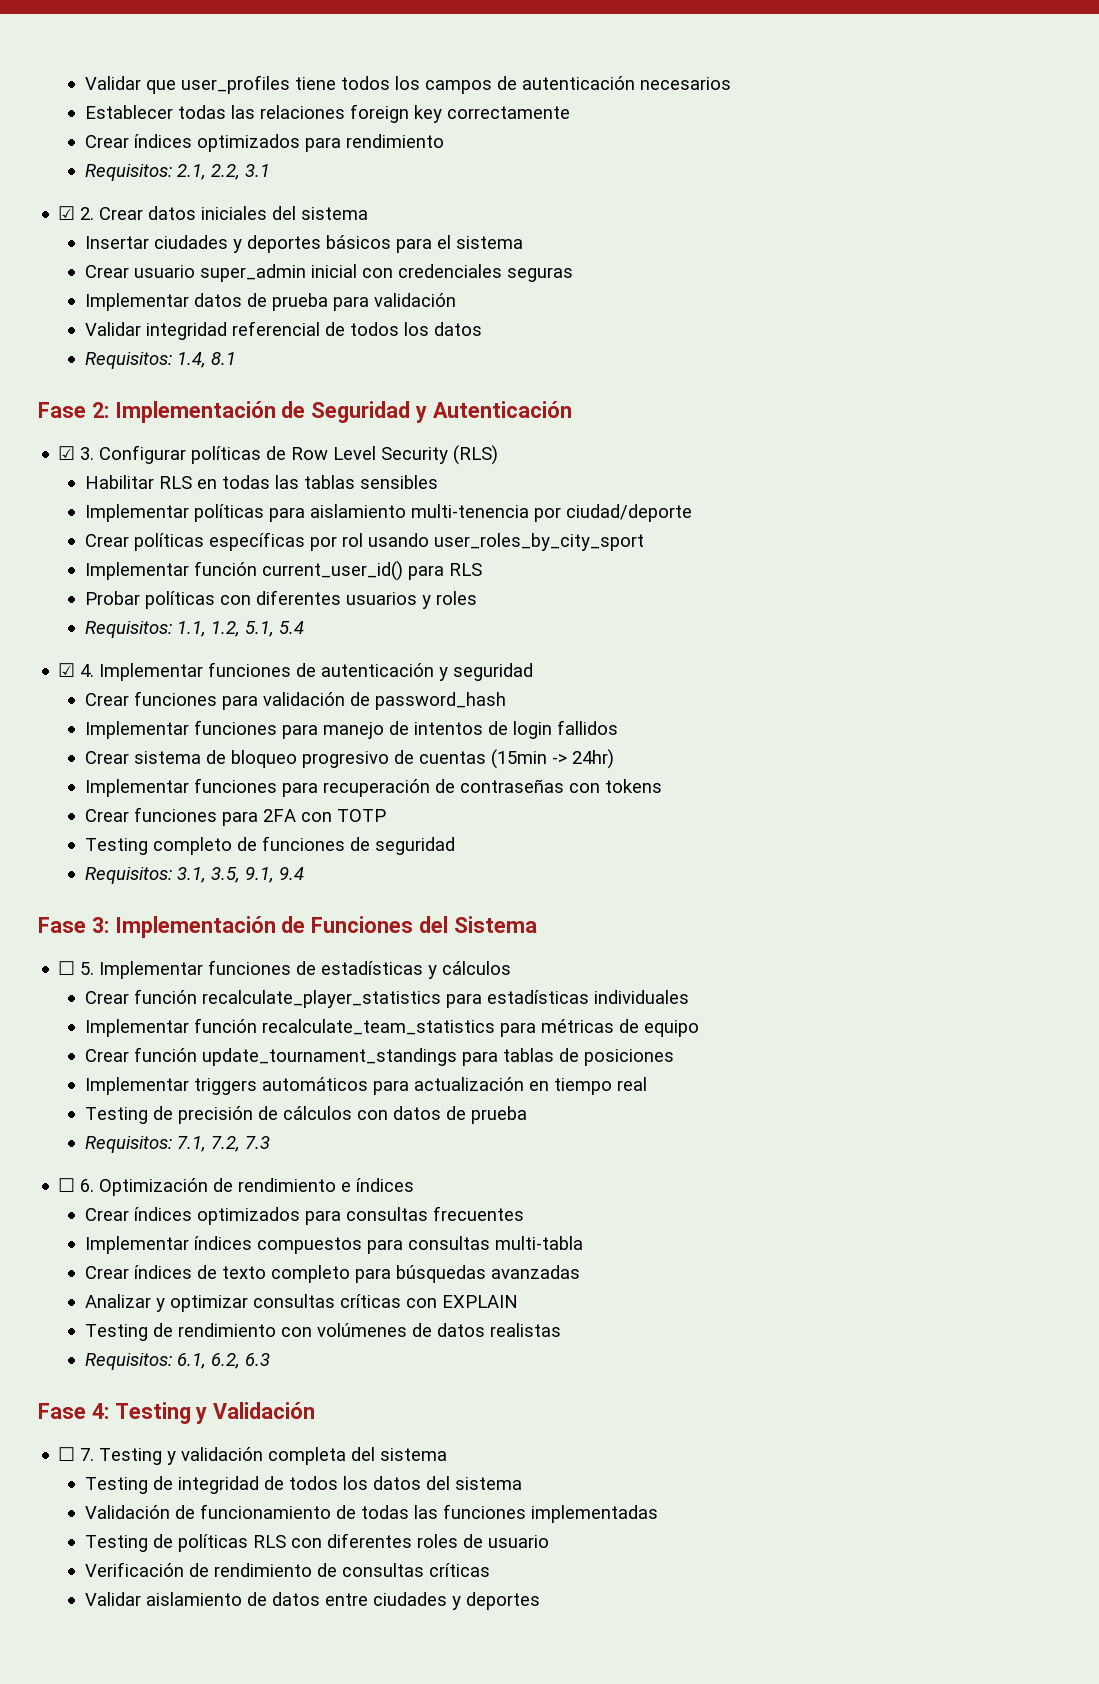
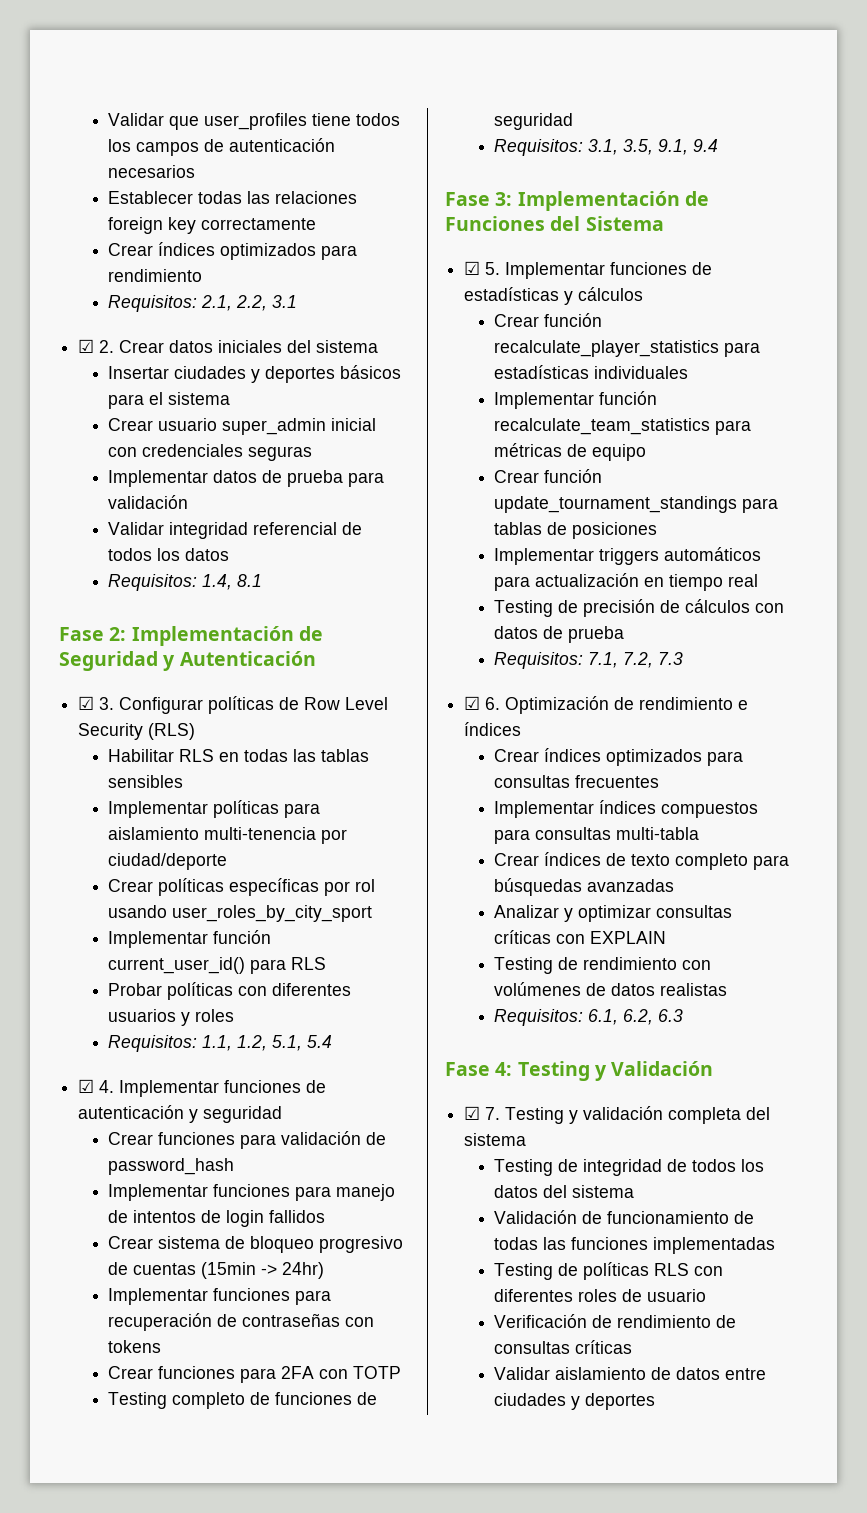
- ☐ 5. Implementar funciones de estadísticas y cálculos
+ ☑ 5. Implementar funciones de estadísticas y cálculos
- ☐ 6. Optimización de rendimiento e índices
+ ☑ 6. Optimización de rendimiento e índices
- ☐ 7. Testing y validación completa del sistema
+ ☑ 7. Testing y validación completa del sistema

